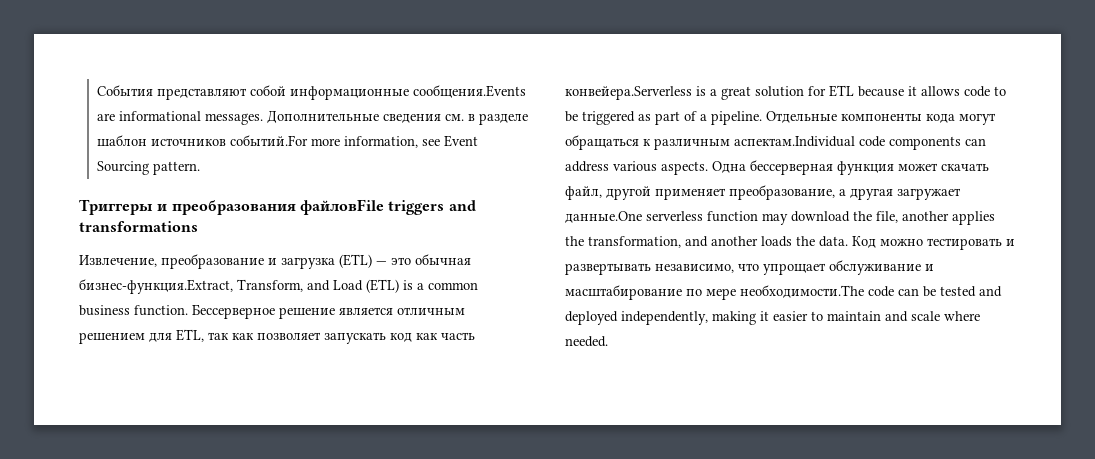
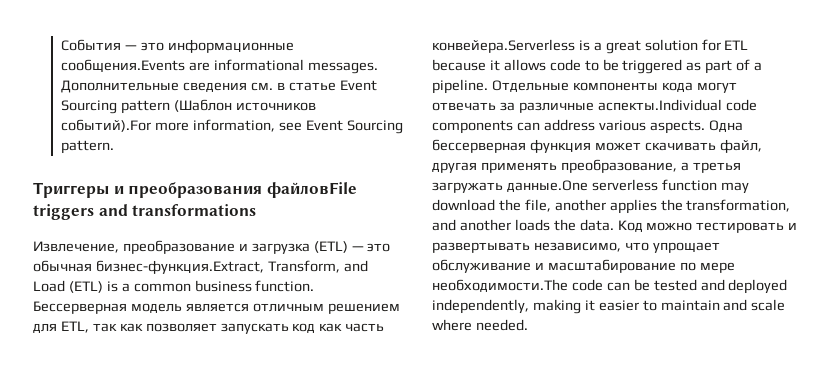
- События представляют собой информационные сообщения.Events are informational messages.
+ События — это информационные сообщения.Events are informational messages.
- Дополнительные сведения см. в разделе шаблон источников событий.For more information, see Event Sourcing pattern.
+ Дополнительные сведения см. в статье Event Sourcing pattern (Шаблон источников событий).For more information, see Event Sourcing pattern.
- Бессерверное решение является отличным решением для ETL, так как позволяет запускать код как часть конвейера.Serverless is a great solution for ETL because it allows code to be triggered as part of a pipeline.
+ Бессерверная модель является отличным решением для ETL, так как позволяет запускать код как часть конвейера.Serverless is a great solution for ETL because it allows code to be triggered as part of a pipeline.
- Отдельные компоненты кода могут обращаться к различным аспектам.Individual code components can address various aspects.
+ Отдельные компоненты кода могут отвечать за различные аспекты.Individual code components can address various aspects.
- Одна бессерверная функция может скачать файл, другой применяет преобразование, а другая загружает данные.One serverless function may download the file, another applies the transformation, and another loads the data.
+ Одна бессерверная функция может скачивать файл, другая применять преобразование, а третья загружать данные.One serverless function may download the file, another applies the transformation, and another loads the data.

